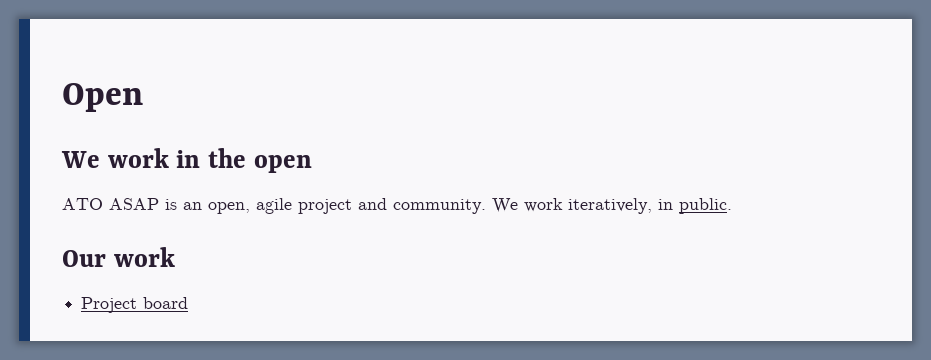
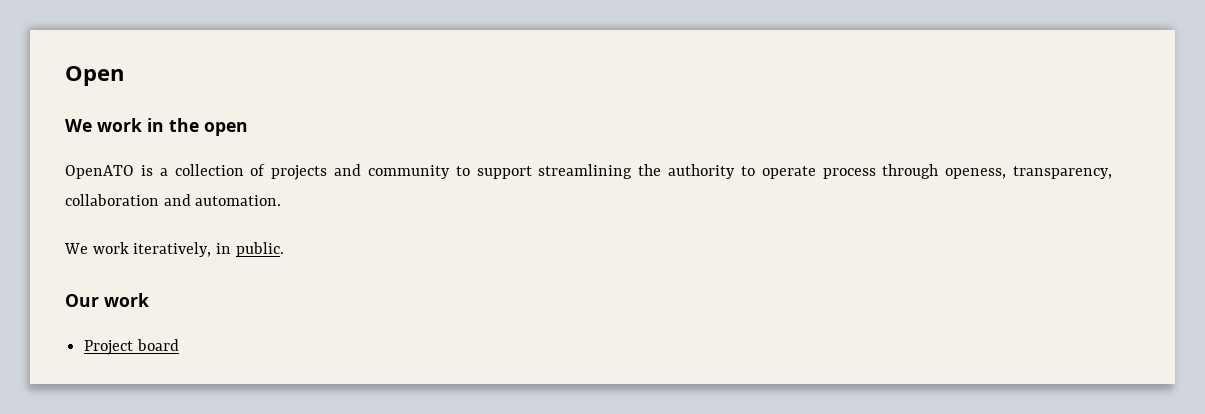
- ATO ASAP is an open, agile project and community. We work iteratively, in public.
+ OpenATO is a collection of projects and community to support streamlining the authority to operate process through openess, transparency, collaboration and automation.
+ We work iteratively, in public.

